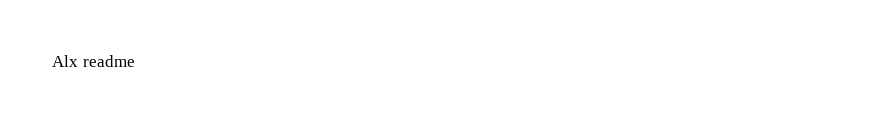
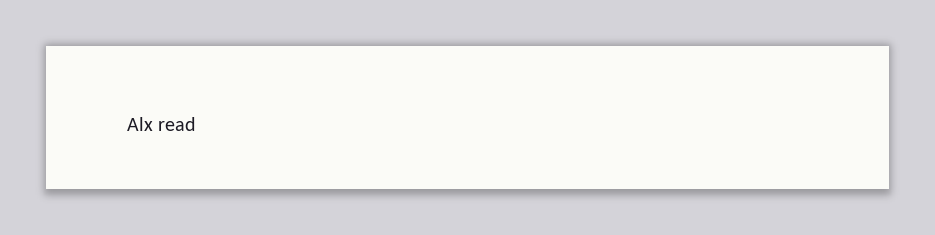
- Alx readme
+ Alx read

